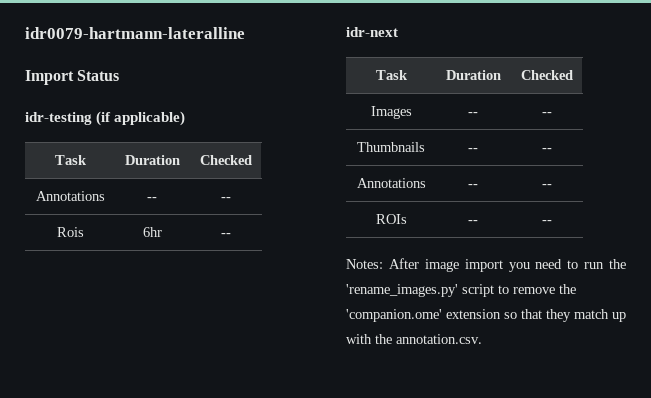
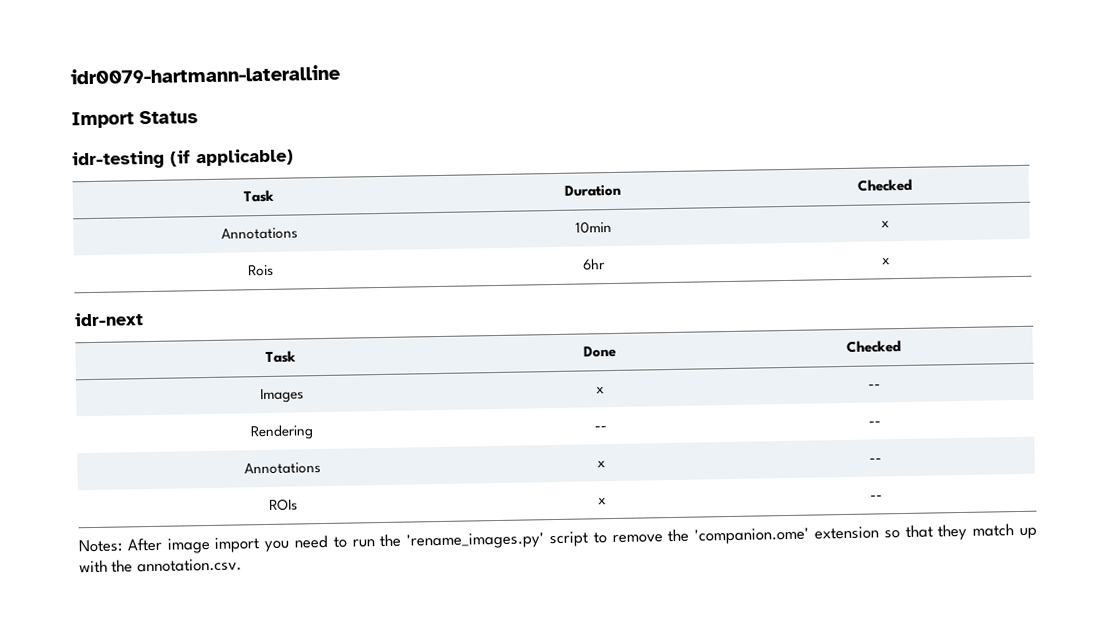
  idr-testing (if applicable)
  Task | Duration | Checked
- Annotations | -- | --
+ Annotations | 10min | x
- Rois | 6hr | --
+ Rois | 6hr | x
  idr-next
- Task | Duration | Checked
+ Task | Done | Checked
- Images | -- | --
- Thumbnails | -- | --
- Annotations | -- | --
+ Images | x | --
+ Rendering | -- | --
+ Annotations | x | --
- ROIs | -- | --
+ ROIs | x | --

